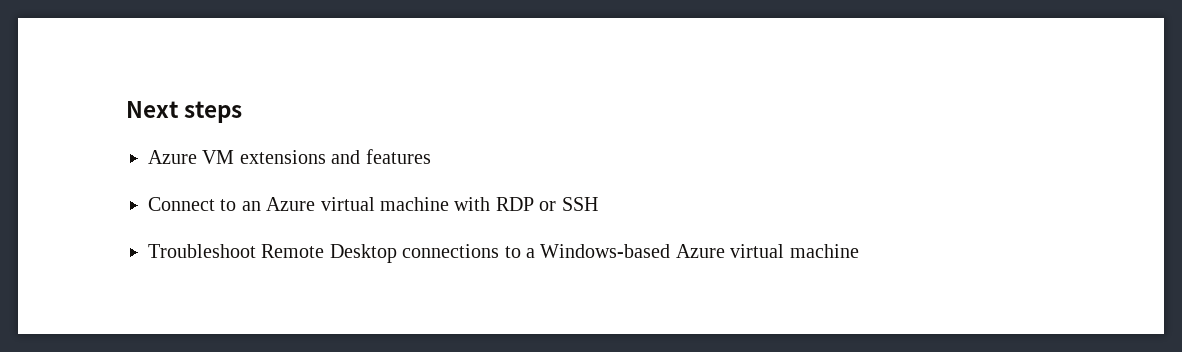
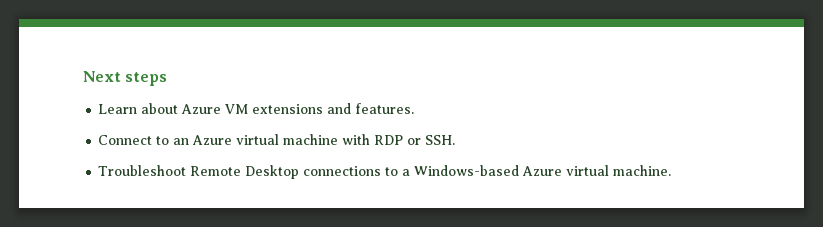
- Azure VM extensions and features
+ Learn about Azure VM extensions and features.
- Connect to an Azure virtual machine with RDP or SSH
+ Connect to an Azure virtual machine with RDP or SSH.
- Troubleshoot Remote Desktop connections to a Windows-based Azure virtual machine
+ Troubleshoot Remote Desktop connections to a Windows-based Azure virtual machine.

